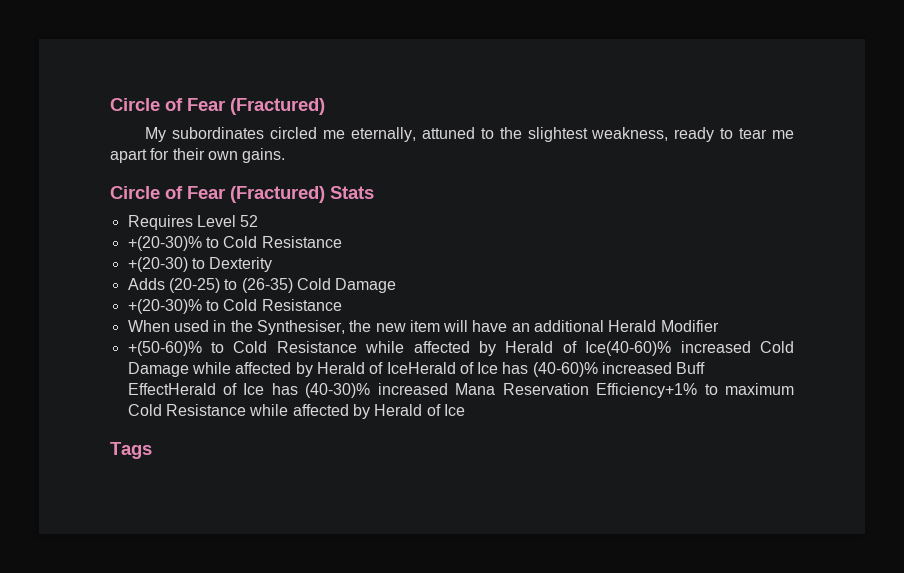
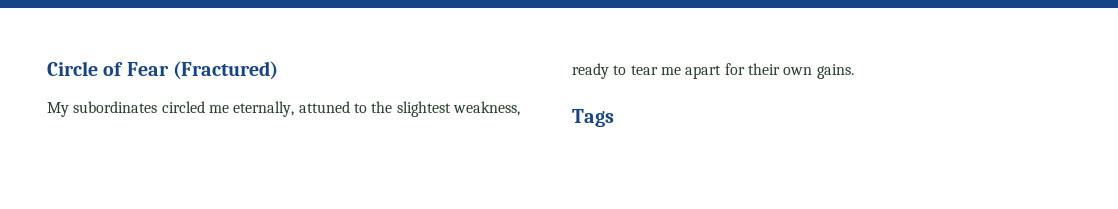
- Circle of Fear (Fractured) Stats
- Requires Level 52
- +(20-30)% to Cold Resistance
- +(20-30) to Dexterity
- Adds (20-25) to (26-35) Cold Damage
- +(20-30)% to Cold Resistance
- When used in the Synthesiser, the new item will have an additional Herald Modifier
- +(50-60)% to Cold Resistance while affected by Herald of Ice(40-60)% increased Cold Damage while affected by Herald of IceHerald of Ice has (40-60)% increased Buff EffectHerald of Ice has (40-30)% increased Mana Reservation Efficiency+1% to maximum Cold Resistance while affected by Herald of Ice

